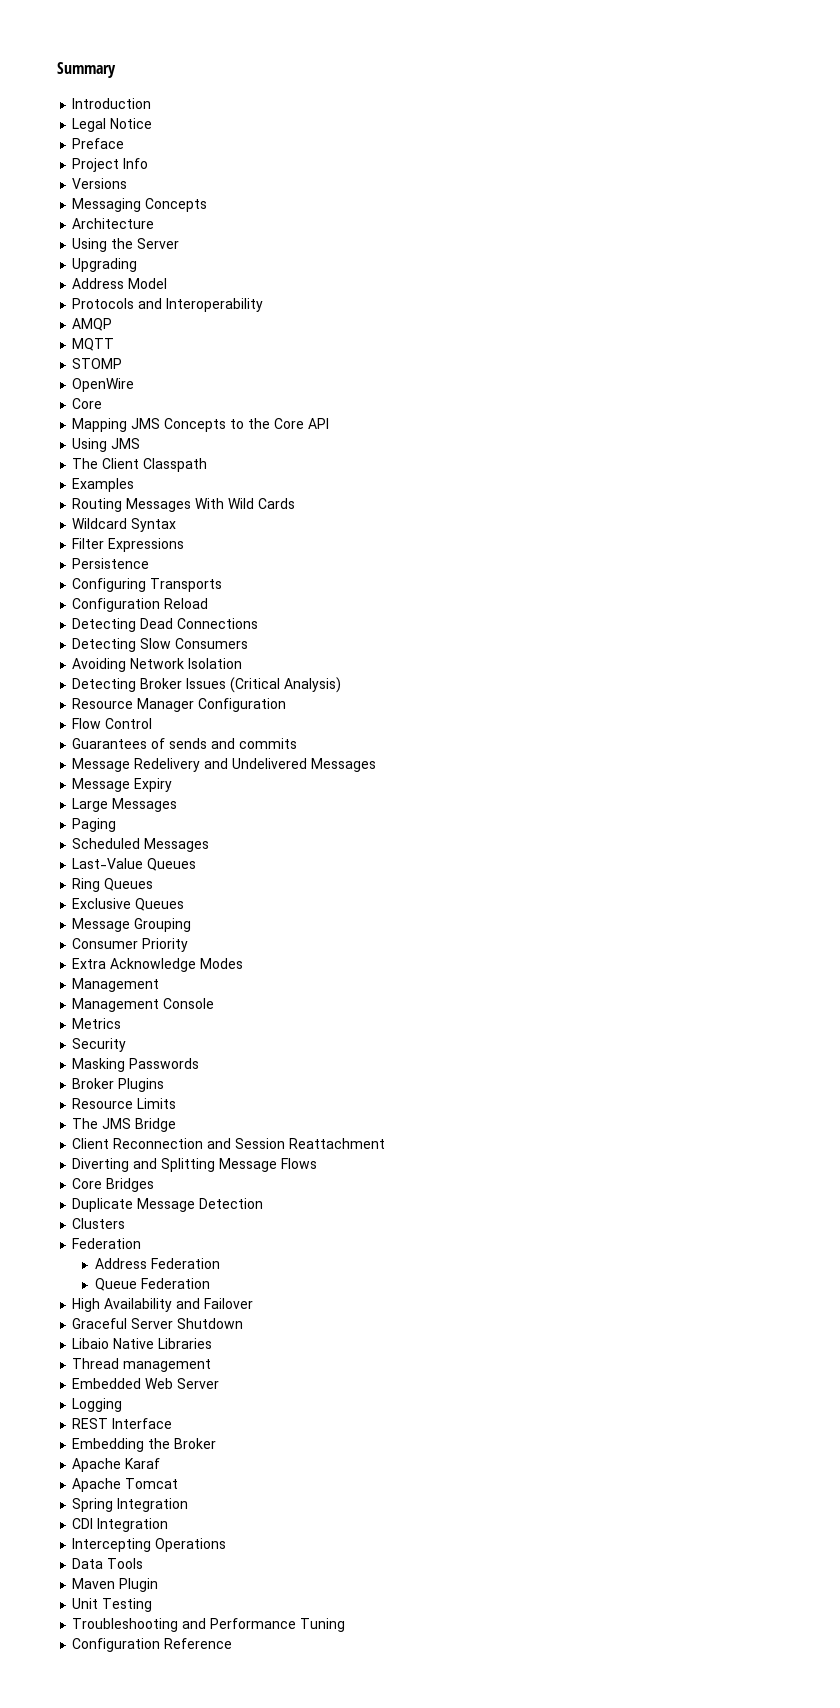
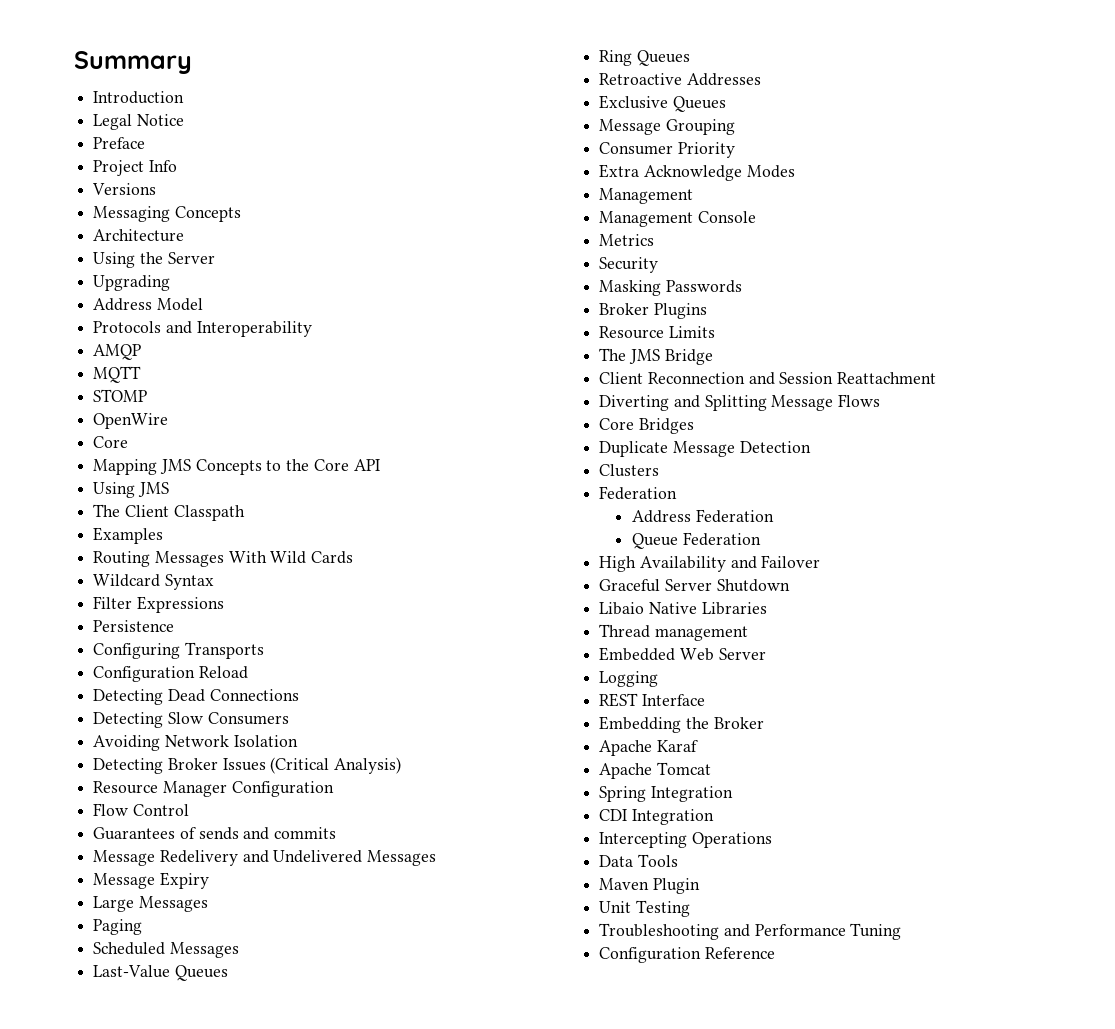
+ Retroactive Addresses

